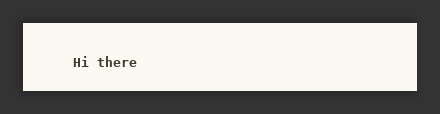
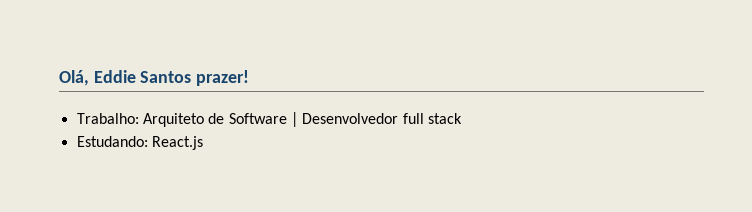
- Hi there
+ Olá, Eddie Santos prazer!
+ Trabalho: Arquiteto de Software | Desenvolvedor full stack
+ Estudando: React.js

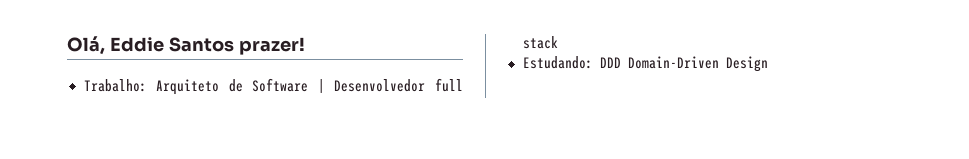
- Estudando: React.js
+ Estudando: DDD Domain-Driven Design

